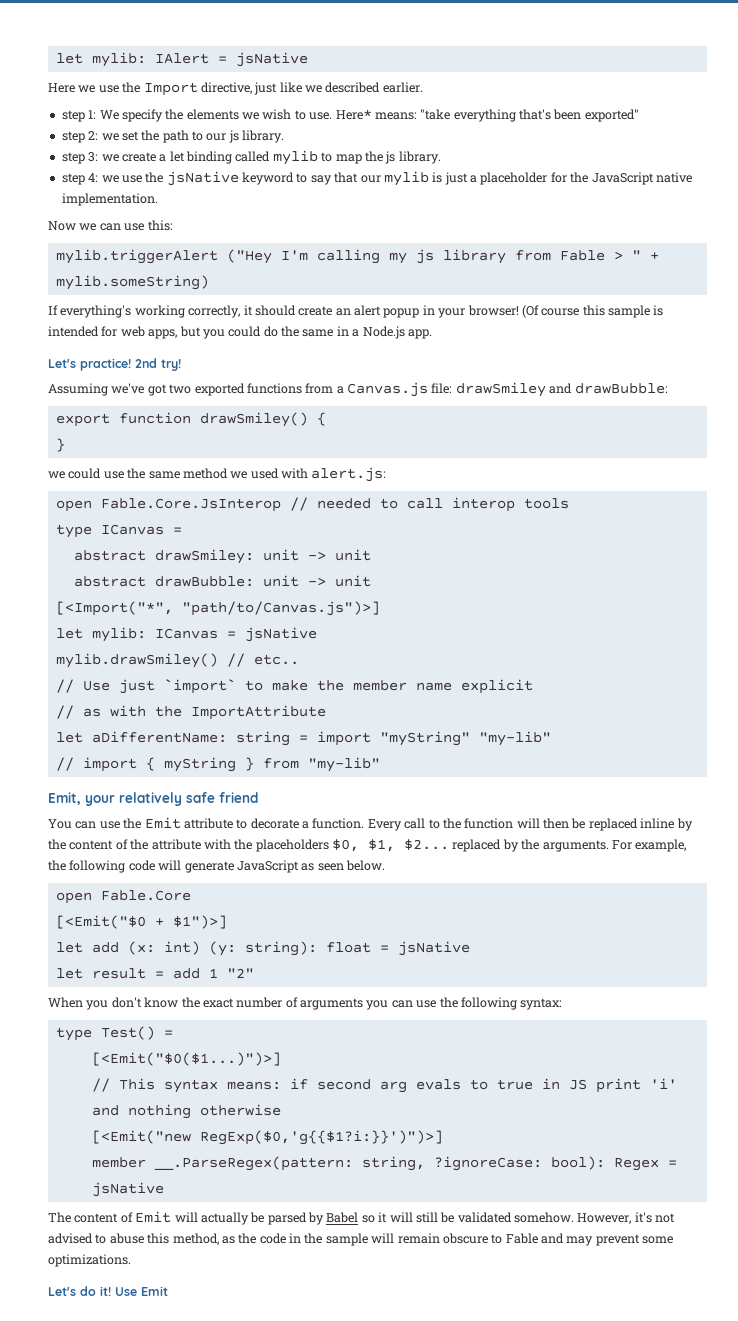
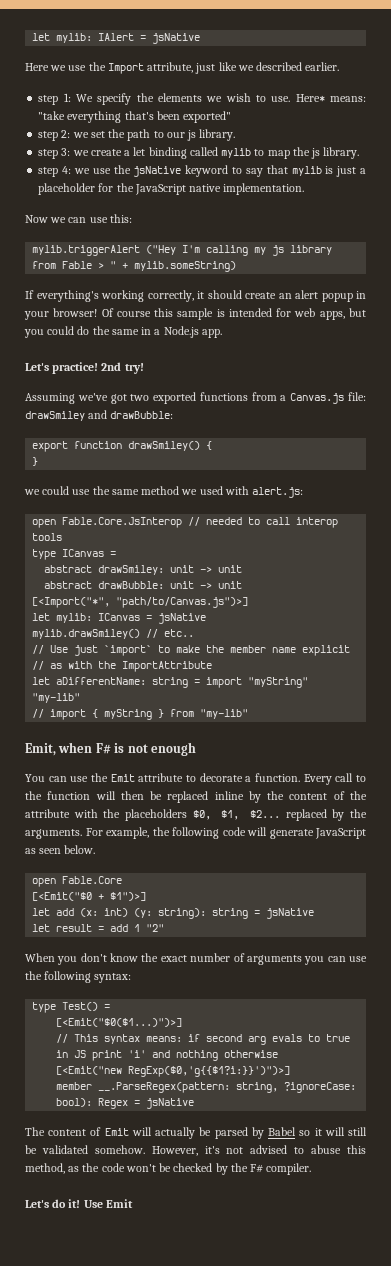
- Here we use the Import directive, just like we described earlier.
+ Here we use the Import attribute, just like we described earlier.
- step 4: we use the jsNative keyword to say that our mylib is just a placeholder for the JavaScript native implementation.
+ step 4: we use the jsNative keyword to say that mylib is just a placeholder for the JavaScript native implementation.
- (Of course this sample is intended for web apps, but you could do the same in a Node.js app.
+ Of course this sample is intended for web apps, but you could do the same in a Node.js app.
- Emit, your relatively safe friend
+ Emit, when F# is not enough
- let add (x: int) (y: string): float = jsNative
+ let add (x: int) (y: string): string = jsNative
- However, it's not advised to abuse this method, as the code in the sample will remain obscure to Fable and may prevent some optimizations.
+ However, it's not advised to abuse this method, as the code won't be checked by the F# compiler.

